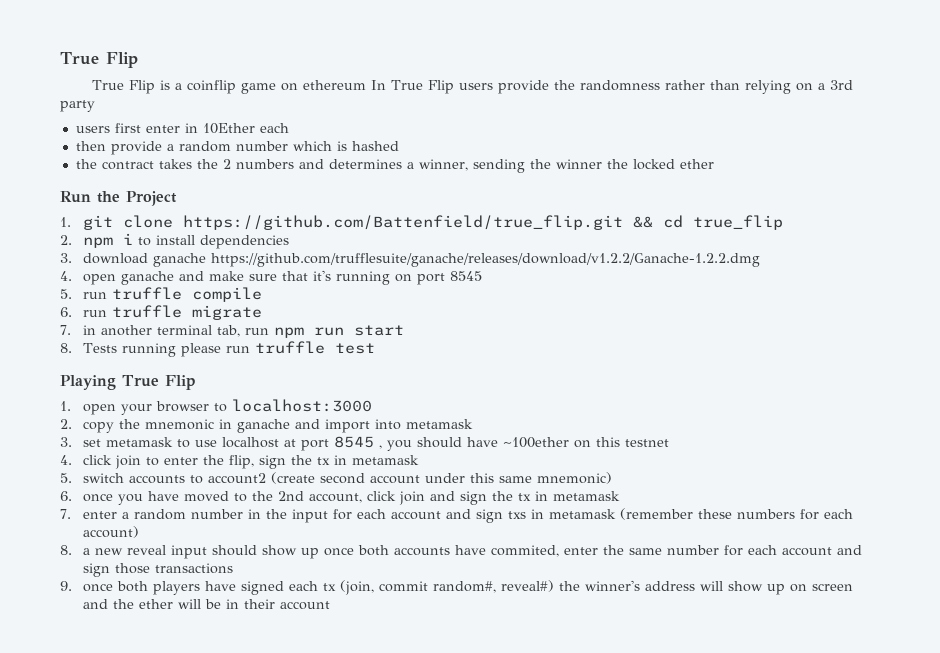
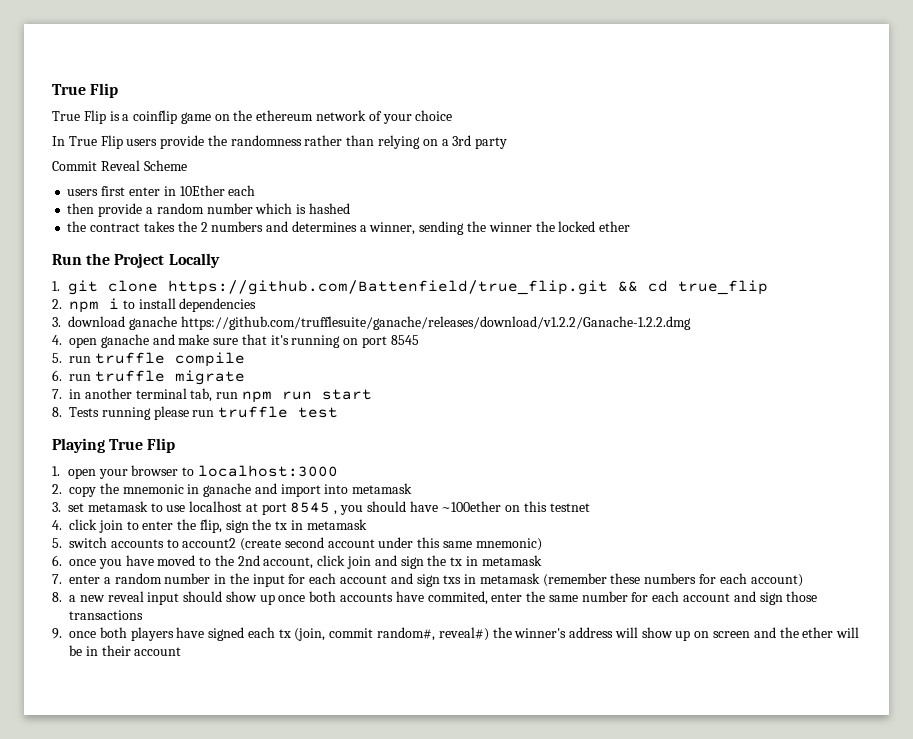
- True Flip is a coinflip game on ethereum In True Flip users provide the randomness rather than relying on a 3rd party
+ True Flip is a coinflip game on the ethereum network of your choice
+ In True Flip users provide the randomness rather than relying on a 3rd party
+ Commit Reveal Scheme
- Run the Project
+ Run the Project Locally

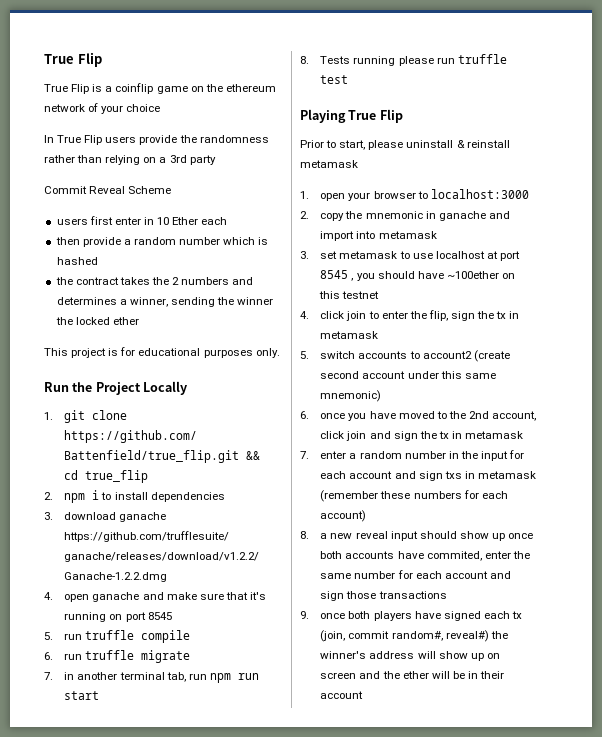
- users first enter in 10Ether each
+ users first enter in 10 Ether each
+ This project is for educational purposes only.
+ Prior to start, please uninstall & reinstall metamask

